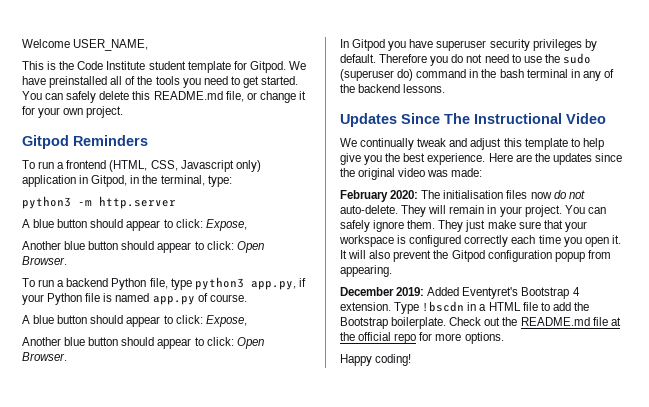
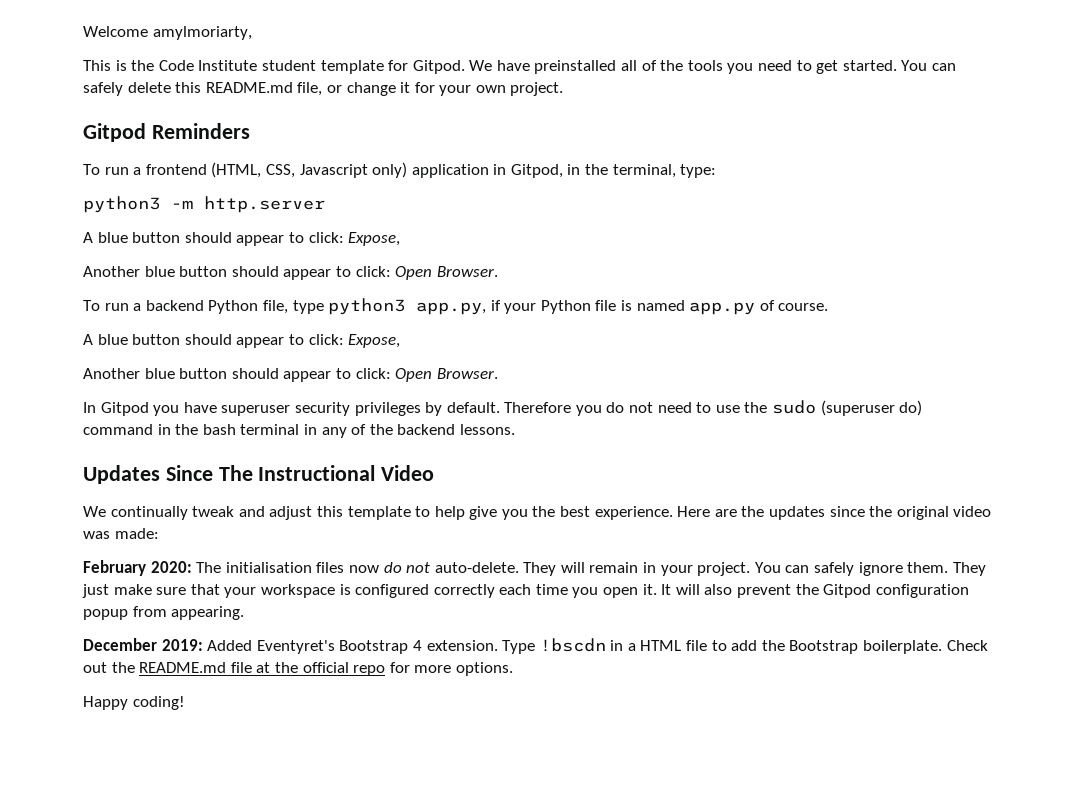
- Welcome USER_NAME,
+ Welcome amylmoriarty,

